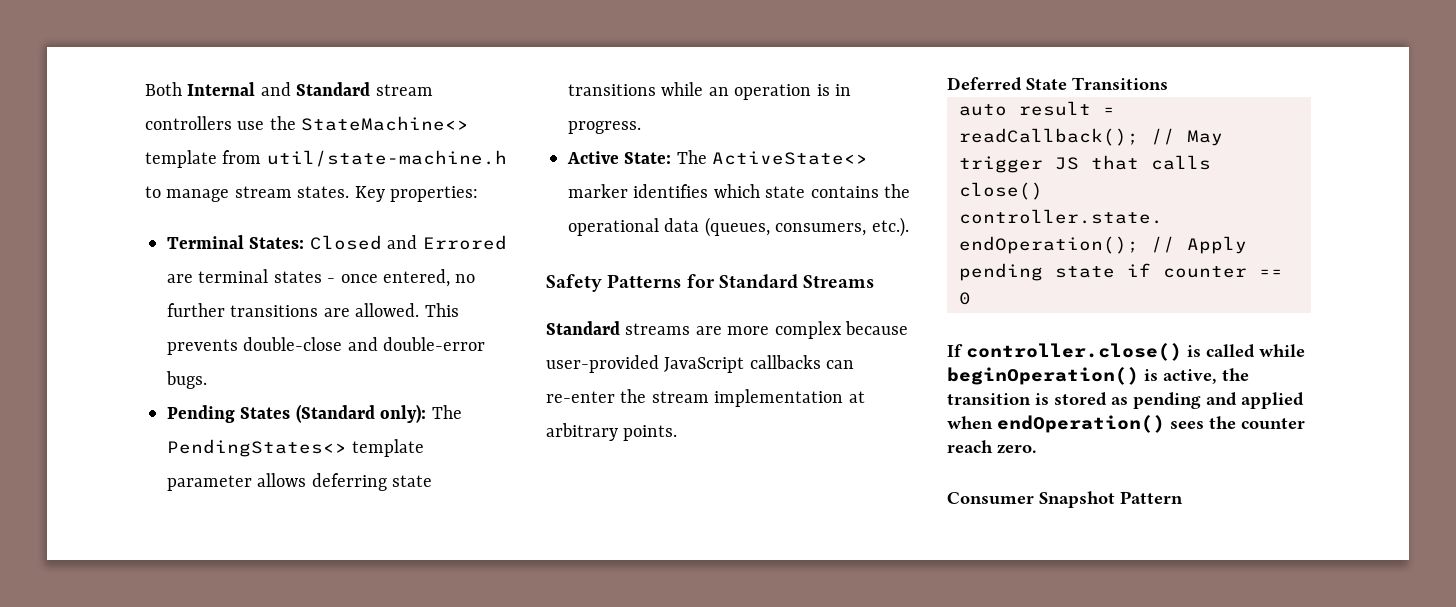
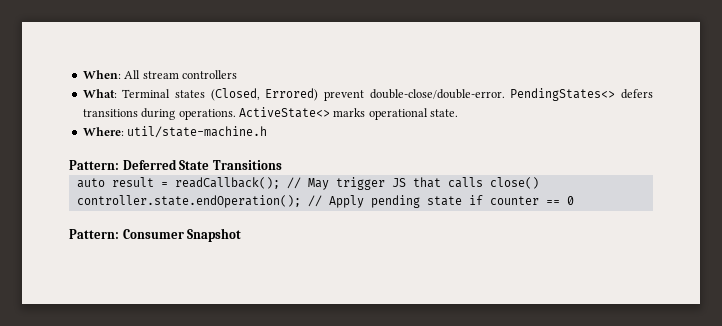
- Both Internal and Standard stream controllers use the StateMachine<> template from util/state-machine.h to manage stream states. Key properties:
- Terminal States: Closed and Errored are terminal states - once entered, no further transitions are allowed. This prevents double-close and double-error bugs.
- Pending States (Standard only): The PendingStates<> template parameter allows deferring state transitions while an operation is in progress.
- Active State: The ActiveState<> marker identifies which state contains the operational data (queues, consumers, etc.).
- Safety Patterns for Standard Streams
- Standard streams are more complex because user-provided JavaScript callbacks can re-enter the stream implementation at arbitrary points.
- Deferred State Transitions
+ When: All stream controllers
+ What: Terminal states (Closed, Errored) prevent double-close/double-error. PendingStates<> defers transitions during operations. ActiveState<> marks operational state.
+ Where: util/state-machine.h
+ Pattern: Deferred State Transitions
- If controller.close() is called while beginOperation() is active, the transition is stored as pending and applied when endOperation() sees the counter reach zero.
- Consumer Snapshot Pattern
+ Pattern: Consumer Snapshot

